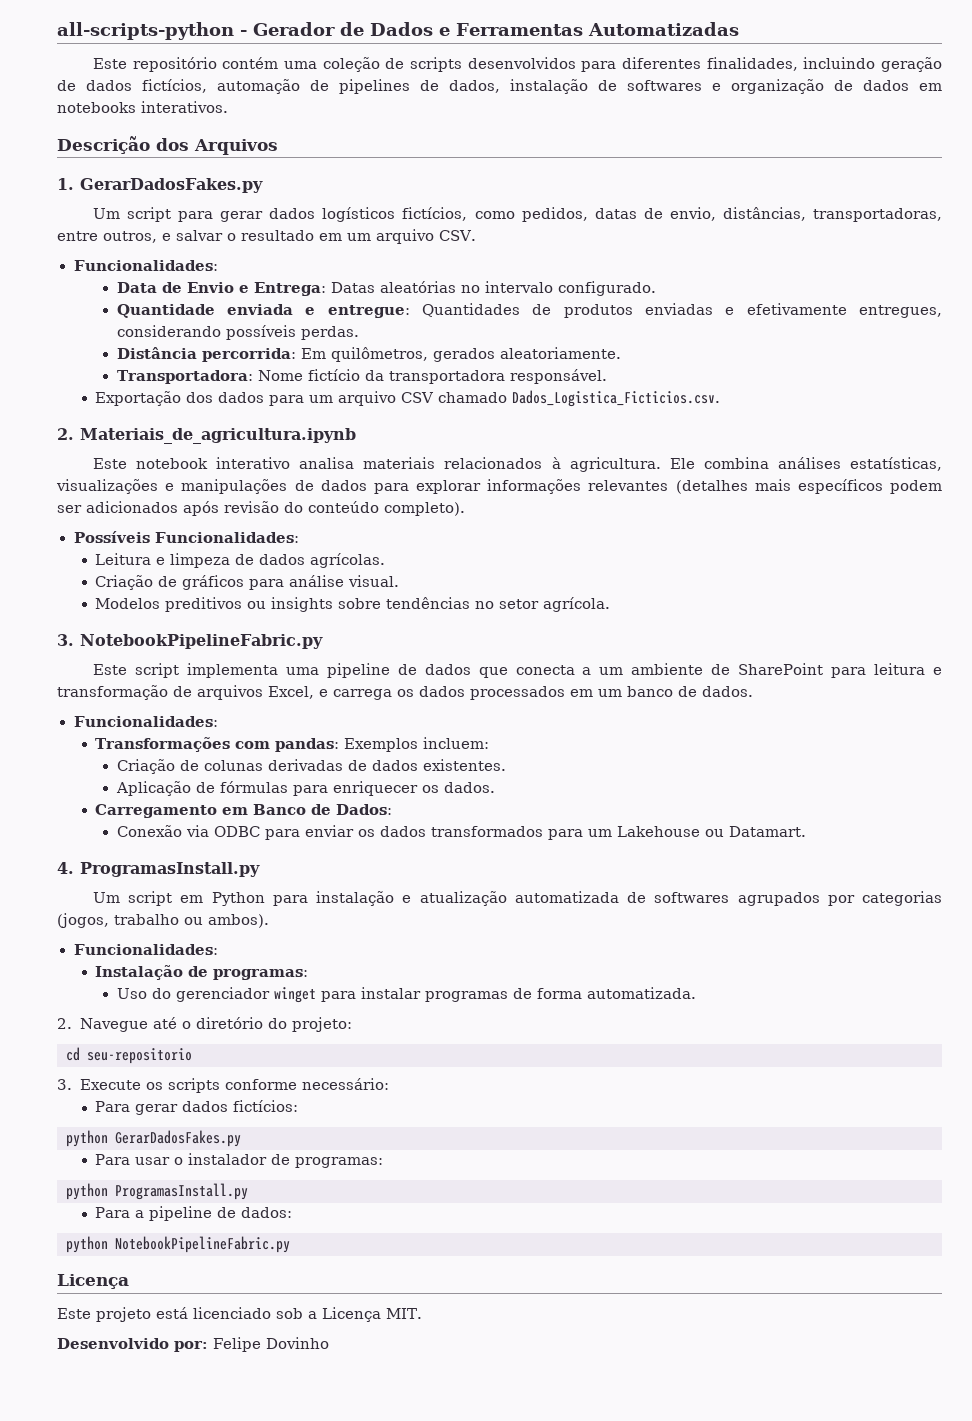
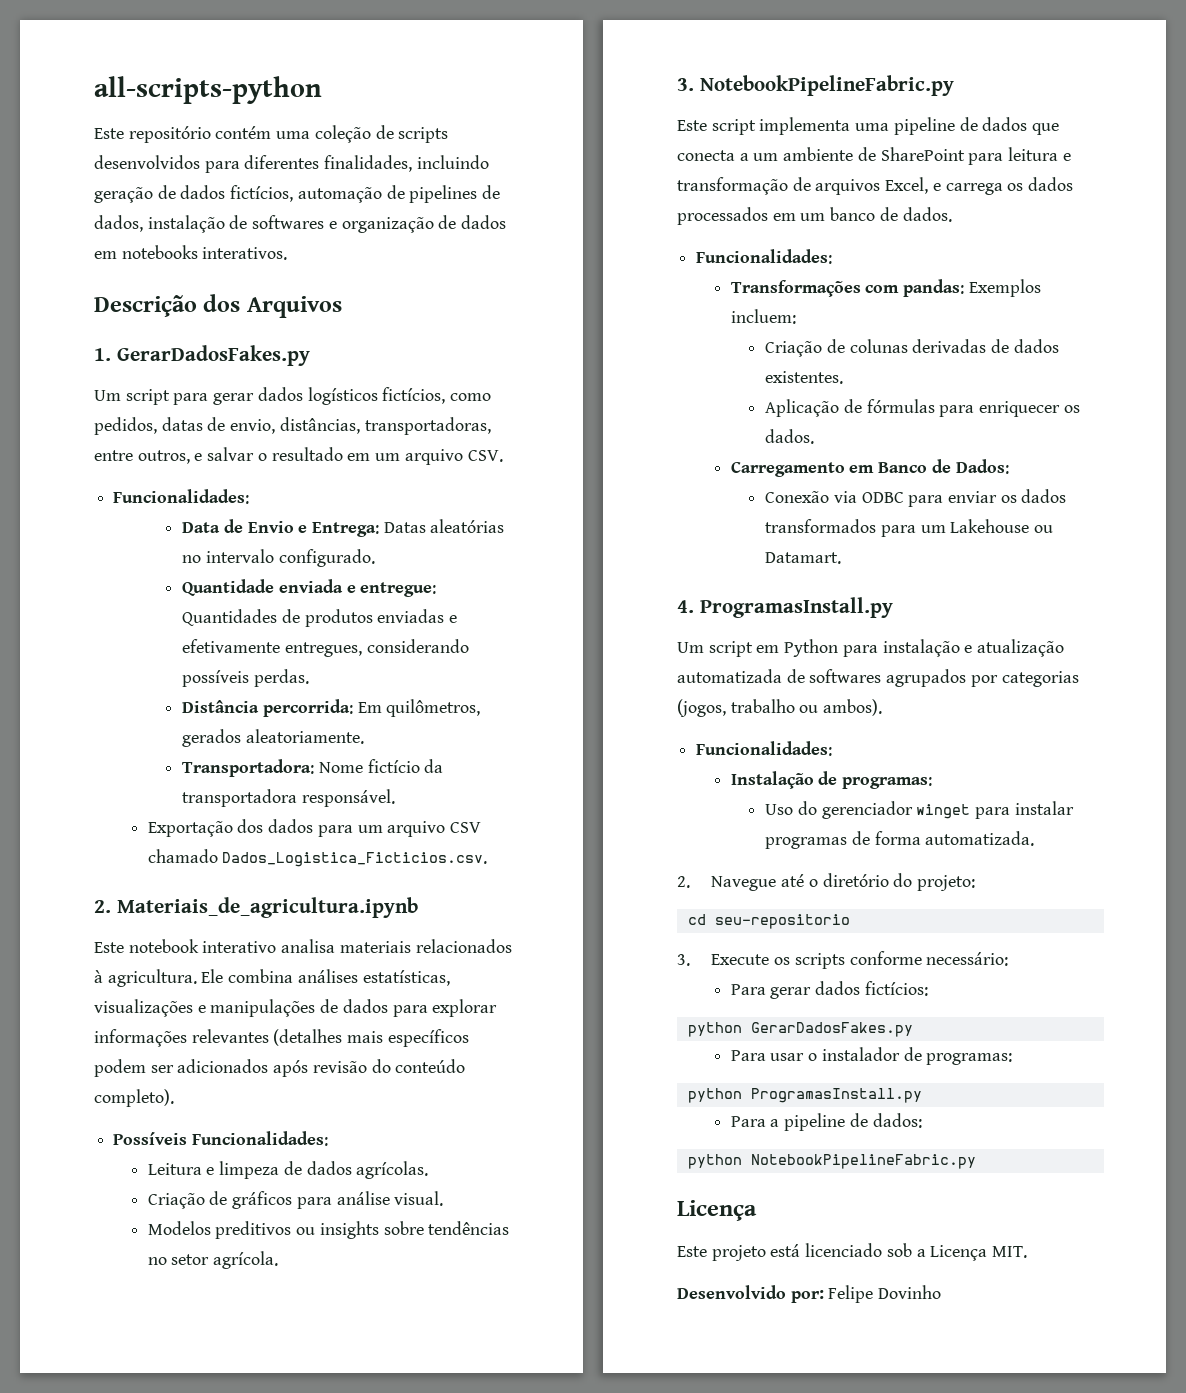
- all-scripts-python - Gerador de Dados e Ferramentas Automatizadas
+ all-scripts-python

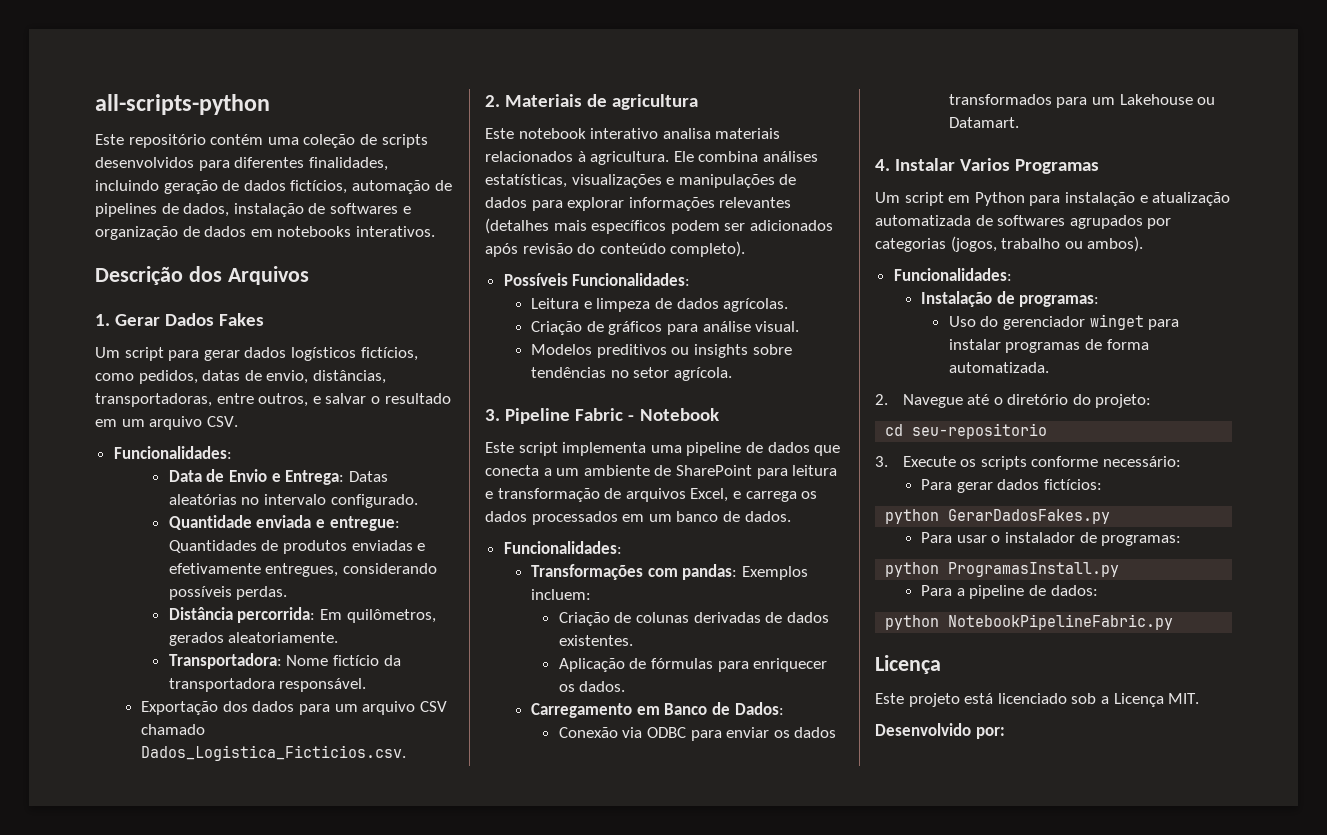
- 1. GerarDadosFakes.py
+ 1. Gerar Dados Fakes
- 2. Materiais_de_agricultura.ipynb
+ 2. Materiais de agricultura
- 3. NotebookPipelineFabric.py
+ 3. Pipeline Fabric - Notebook
- 4. ProgramasInstall.py
+ 4. Instalar Varios Programas
- Desenvolvido por: Felipe Dovinho
+ Desenvolvido por:

